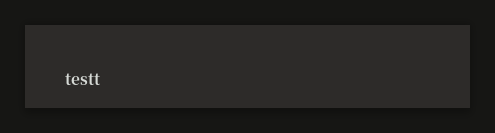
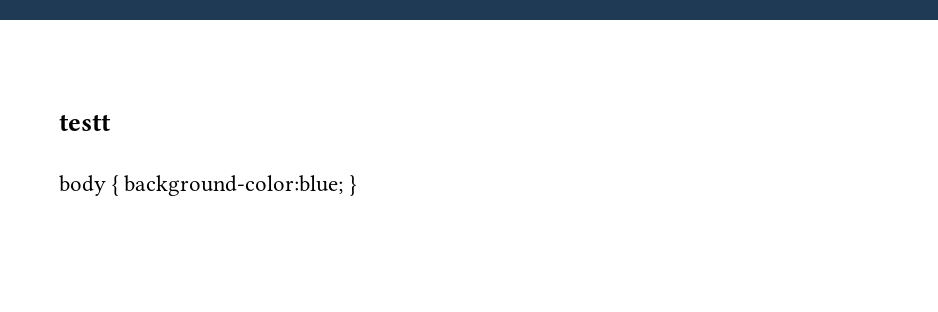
+ body { background-color:blue; }

